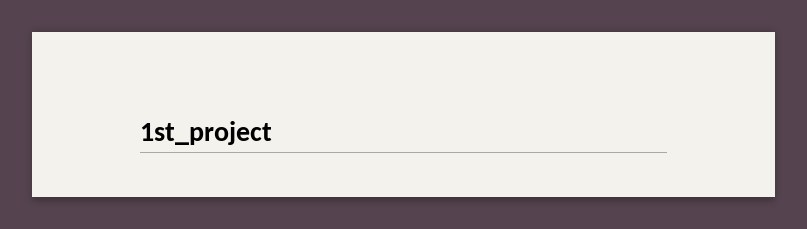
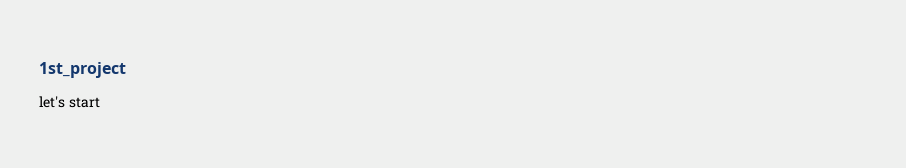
+ let's start

